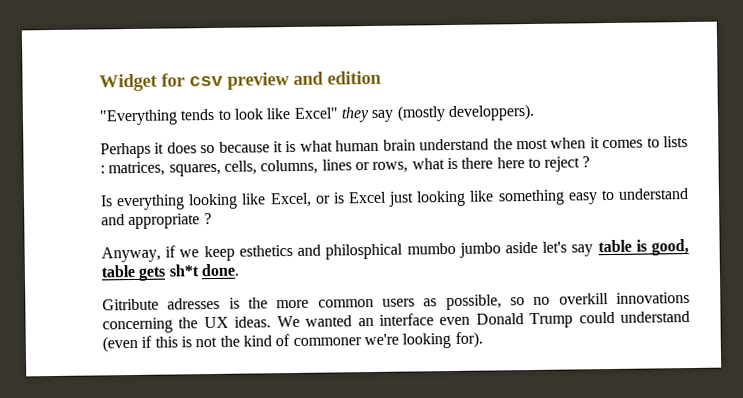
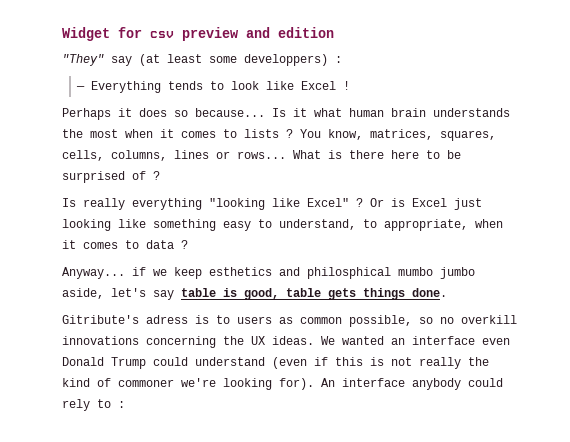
- "Everything tends to look like Excel" they say (mostly developpers).
+ "They" say (at least some developpers) :
+ — Everything tends to look like Excel !
- Perhaps it does so because it is what human brain understand the most when it comes to lists : matrices, squares, cells, columns, lines or rows, what is there here to reject ?
+ Perhaps it does so because... Is it what human brain understands the most when it comes to lists ? You know, matrices, squares, cells, columns, lines or rows... What is there here to be surprised of ?
- Is everything looking like Excel, or is Excel just looking like something easy to understand and appropriate ?
- Anyway, if we keep esthetics and philosphical mumbo jumbo aside let's say table is good, table gets sh*t done.
+ Is really everything "looking like Excel" ? Or is Excel just looking like something easy to understand, to appropriate, when it comes to data ?
+ Anyway... if we keep esthetics and philosphical mumbo jumbo aside, let's say table is good, table gets things done.
- Gitribute adresses is the more common users as possible, so no overkill innovations concerning the UX ideas.
+ Gitribute's adress is to users as common possible, so no overkill innovations concerning the UX ideas.
- We wanted an interface even Donald Trump could understand (even if this is not the kind of commoner we're looking for).
+ We wanted an interface even Donald Trump could understand (even if this is not really the kind of commoner we're looking for).
+ An interface anybody could rely to :

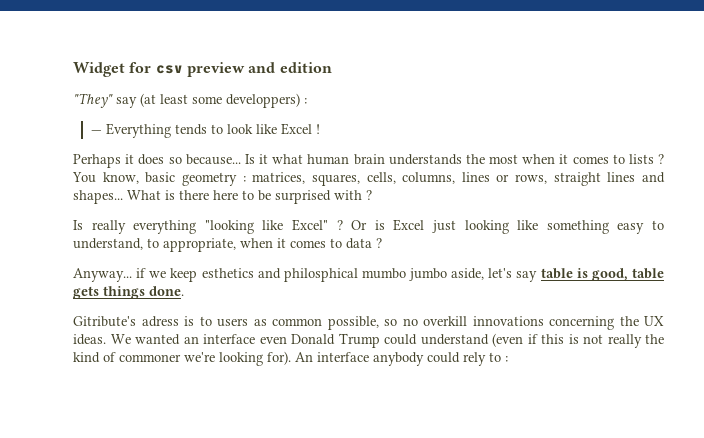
- You know, matrices, squares, cells, columns, lines or rows...
+ You know, basic geometry : matrices, squares, cells, columns, lines or rows, straight lines and shapes...
- What is there here to be surprised of ?
+ What is there here to be surprised with ?

